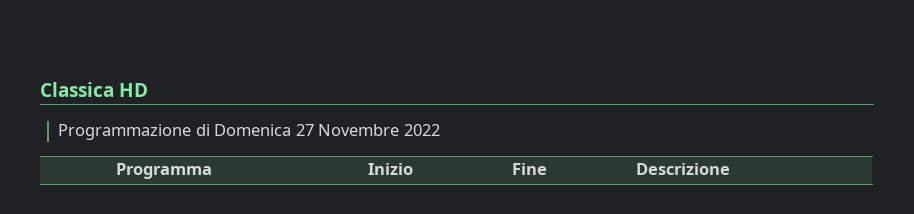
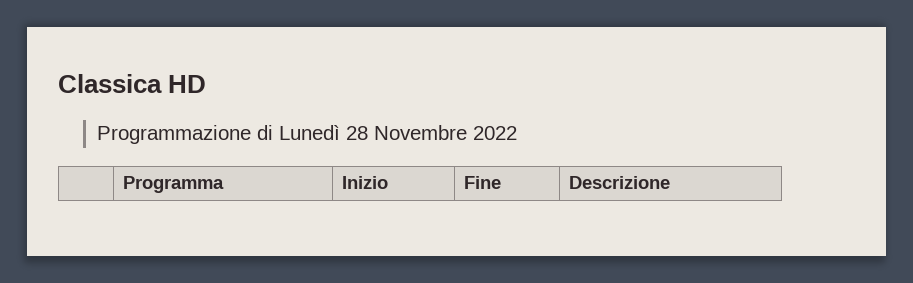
- Programmazione di Domenica 27 Novembre 2022
+ Programmazione di Lunedì 28 Novembre 2022

